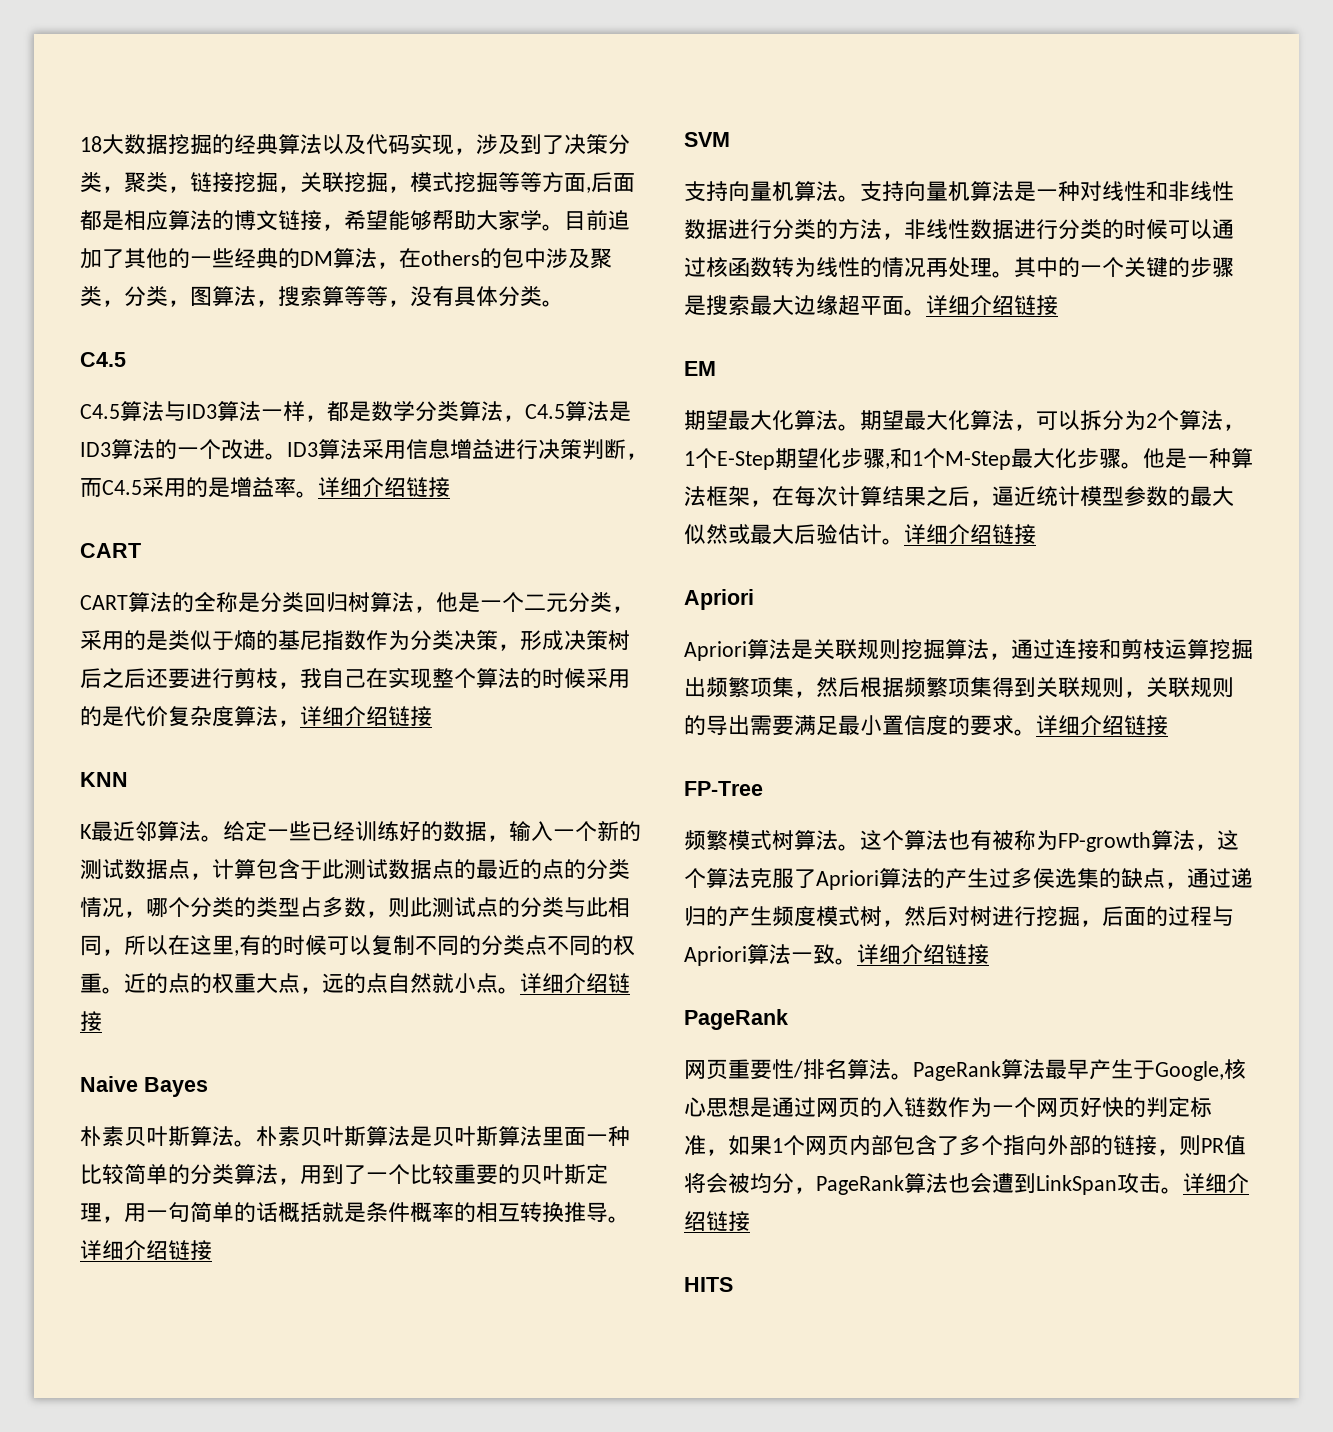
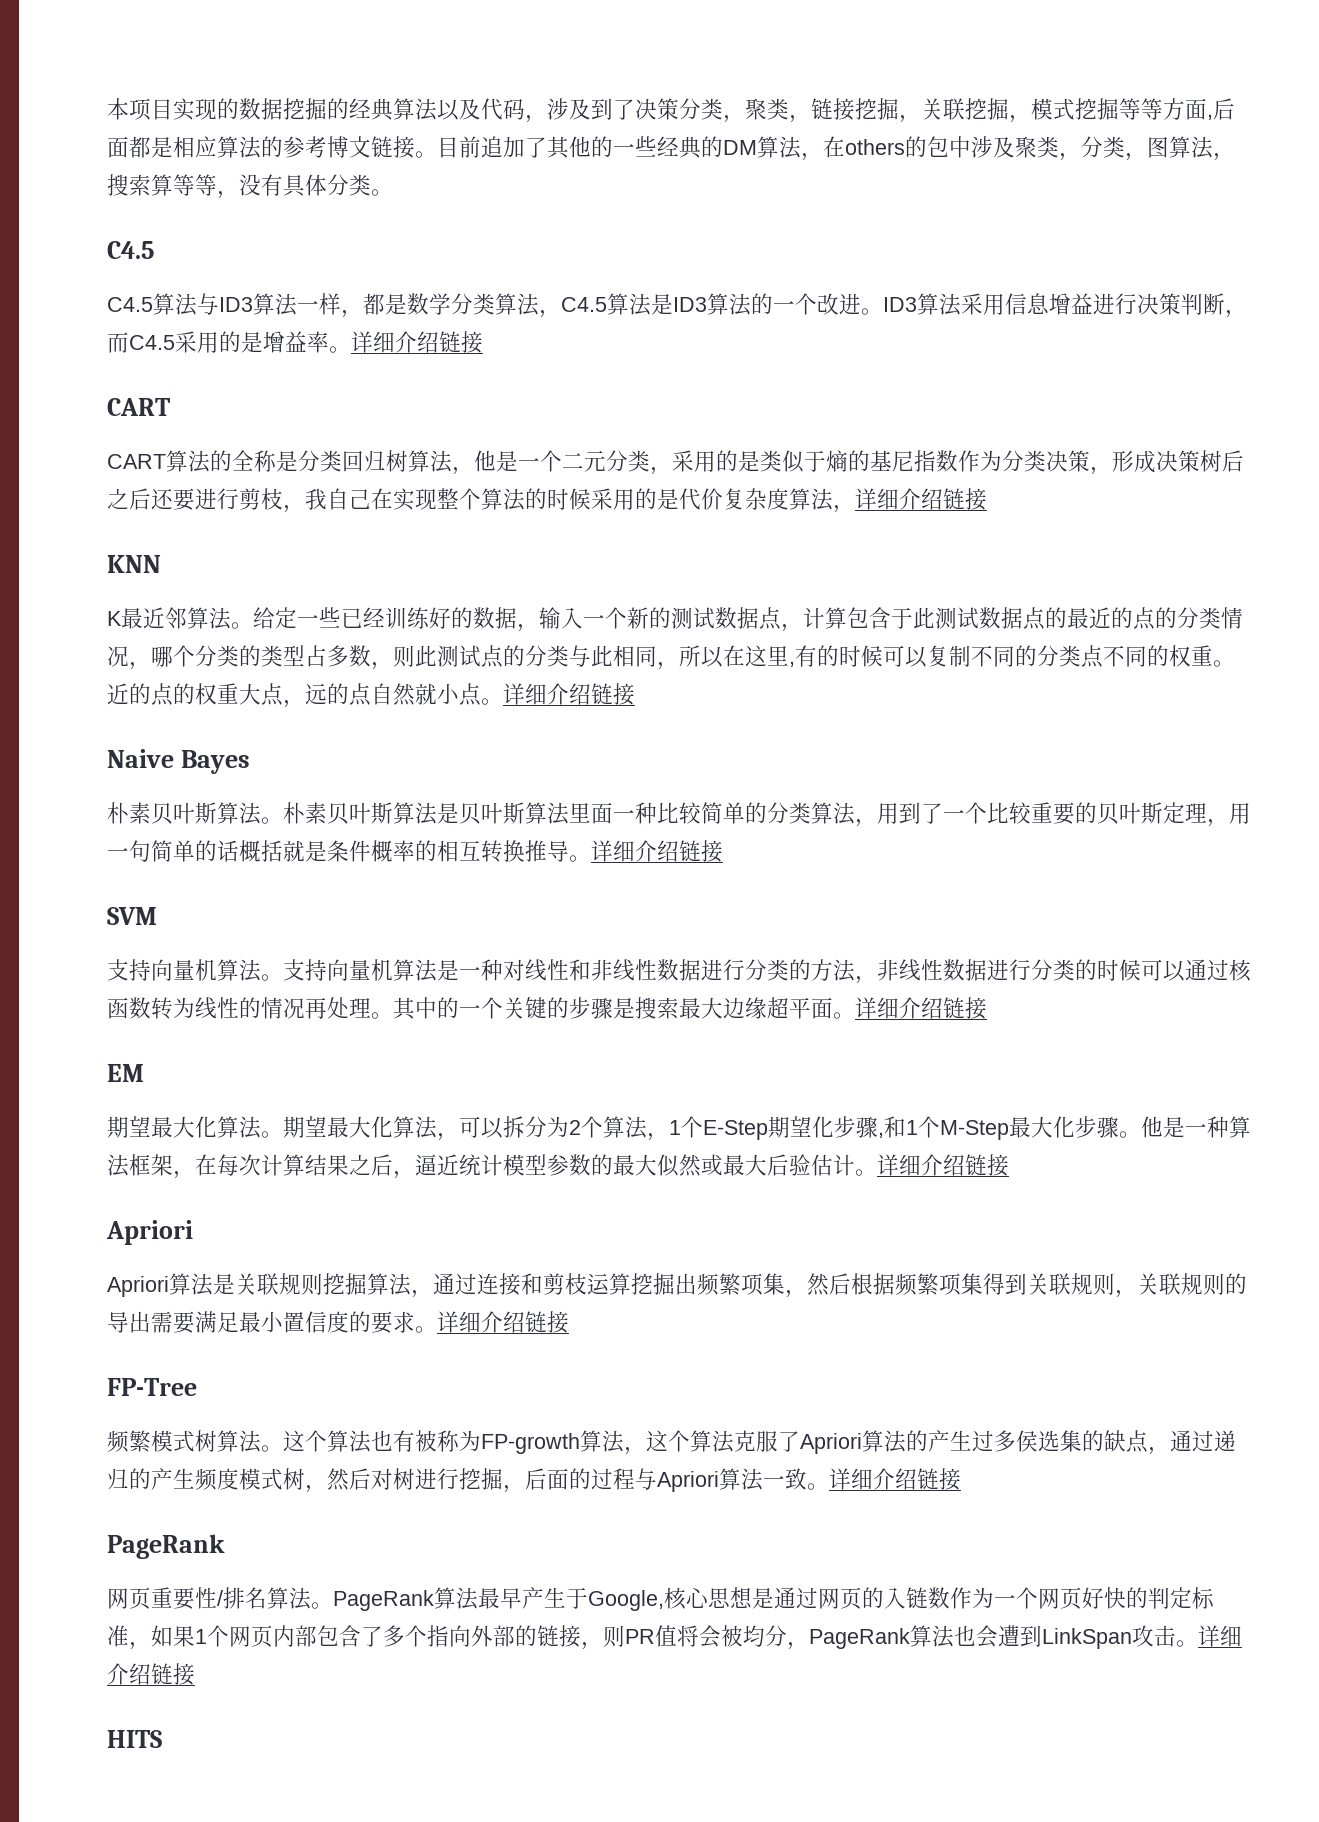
- 18大数据挖掘的经典算法以及代码实现，涉及到了决策分类，聚类，链接挖掘，关联挖掘，模式挖掘等等方面,后面都是相应算法的博文链接，希望能够帮助大家学。
+ 本项目实现的数据挖掘的经典算法以及代码，涉及到了决策分类，聚类，链接挖掘，关联挖掘，模式挖掘等等方面,后面都是相应算法的参考博文链接。

